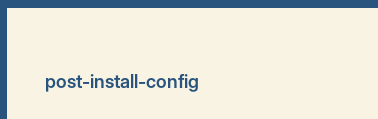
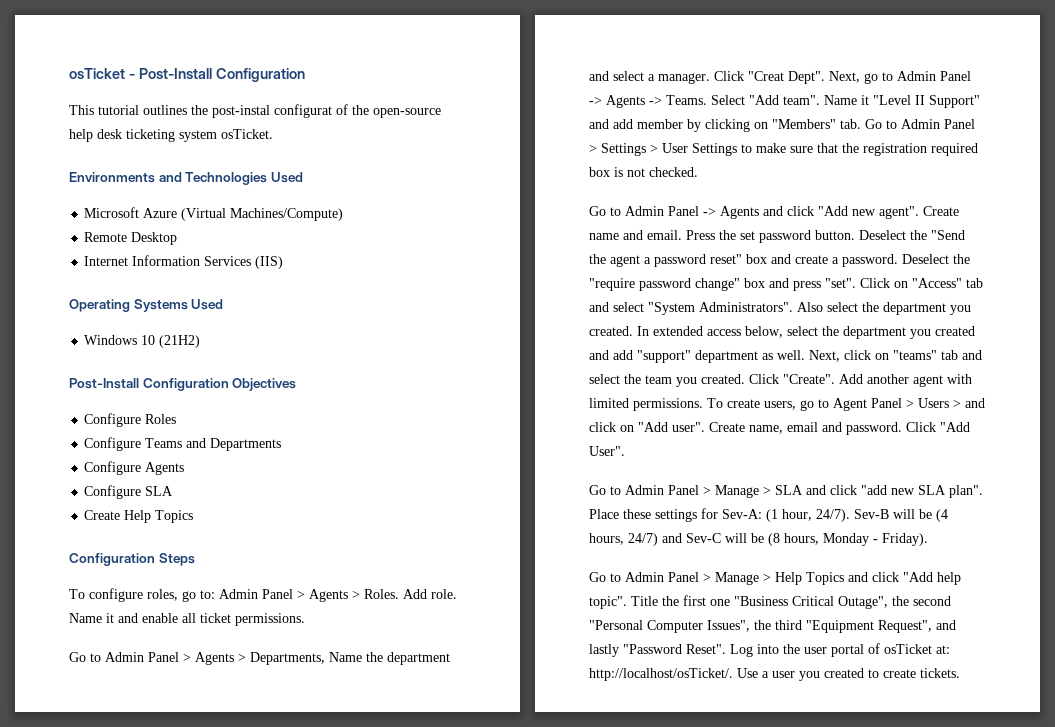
- post-install-config
+ osTicket - Post-Install Configuration
+ This tutorial outlines the post-instal configurat of the open-source help desk ticketing system osTicket.
+ Environments and Technologies Used
+ Microsoft Azure (Virtual Machines/Compute)
+ Remote Desktop
+ Internet Information Services (IIS)
+ Operating Systems Used
+ Windows 10 (21H2)
+ Post-Install Configuration Objectives
+ Configure Roles
+ Configure Teams and Departments
+ Configure Agents
+ Configure SLA
+ Create Help Topics
+ Configuration Steps
+ To configure roles, go to: Admin Panel > Agents > Roles. Add role. Name it and enable all ticket permissions.
+ Go to Admin Panel > Agents > Departments, Name the department and select a manager. Click "Creat Dept". Next, go to Admin Panel -> Agents -> Teams. Select "Add team". Name it "Level II Support" and add member by clicking on "Members" tab. Go to Admin Panel > Settings > User Settings to make sure that the registration required box is not checked.
+ Go to Admin Panel -> Agents and click "Add new agent". Create name and email. Press the set password button. Deselect the "Send the agent a password reset" box and create a password. Deselect the "require password change" box and press "set". Click on "Access" tab and select "System Administrators". Also select the department you created. In extended access below, select the department you created and add "support" department as well. Next, click on "teams" tab and select the team you created. Click "Create". Add another agent with limited permissions. To create users, go to Agent Panel > Users > and click on "Add user". Create name, email and password. Click "Add User".
+ Go to Admin Panel > Manage > SLA and click "add new SLA plan". Place these settings for Sev-A: (1 hour, 24/7). Sev-B will be (4 hours, 24/7) and Sev-C will be (8 hours, Monday - Friday).
+ Go to Admin Panel > Manage > Help Topics and click "Add help topic". Title the first one "Business Critical Outage", the second "Personal Computer Issues", the third "Equipment Request", and lastly "Password Reset". Log into the user portal of osTicket at: http://localhost/osTicket/. Use a user you created to create tickets.

